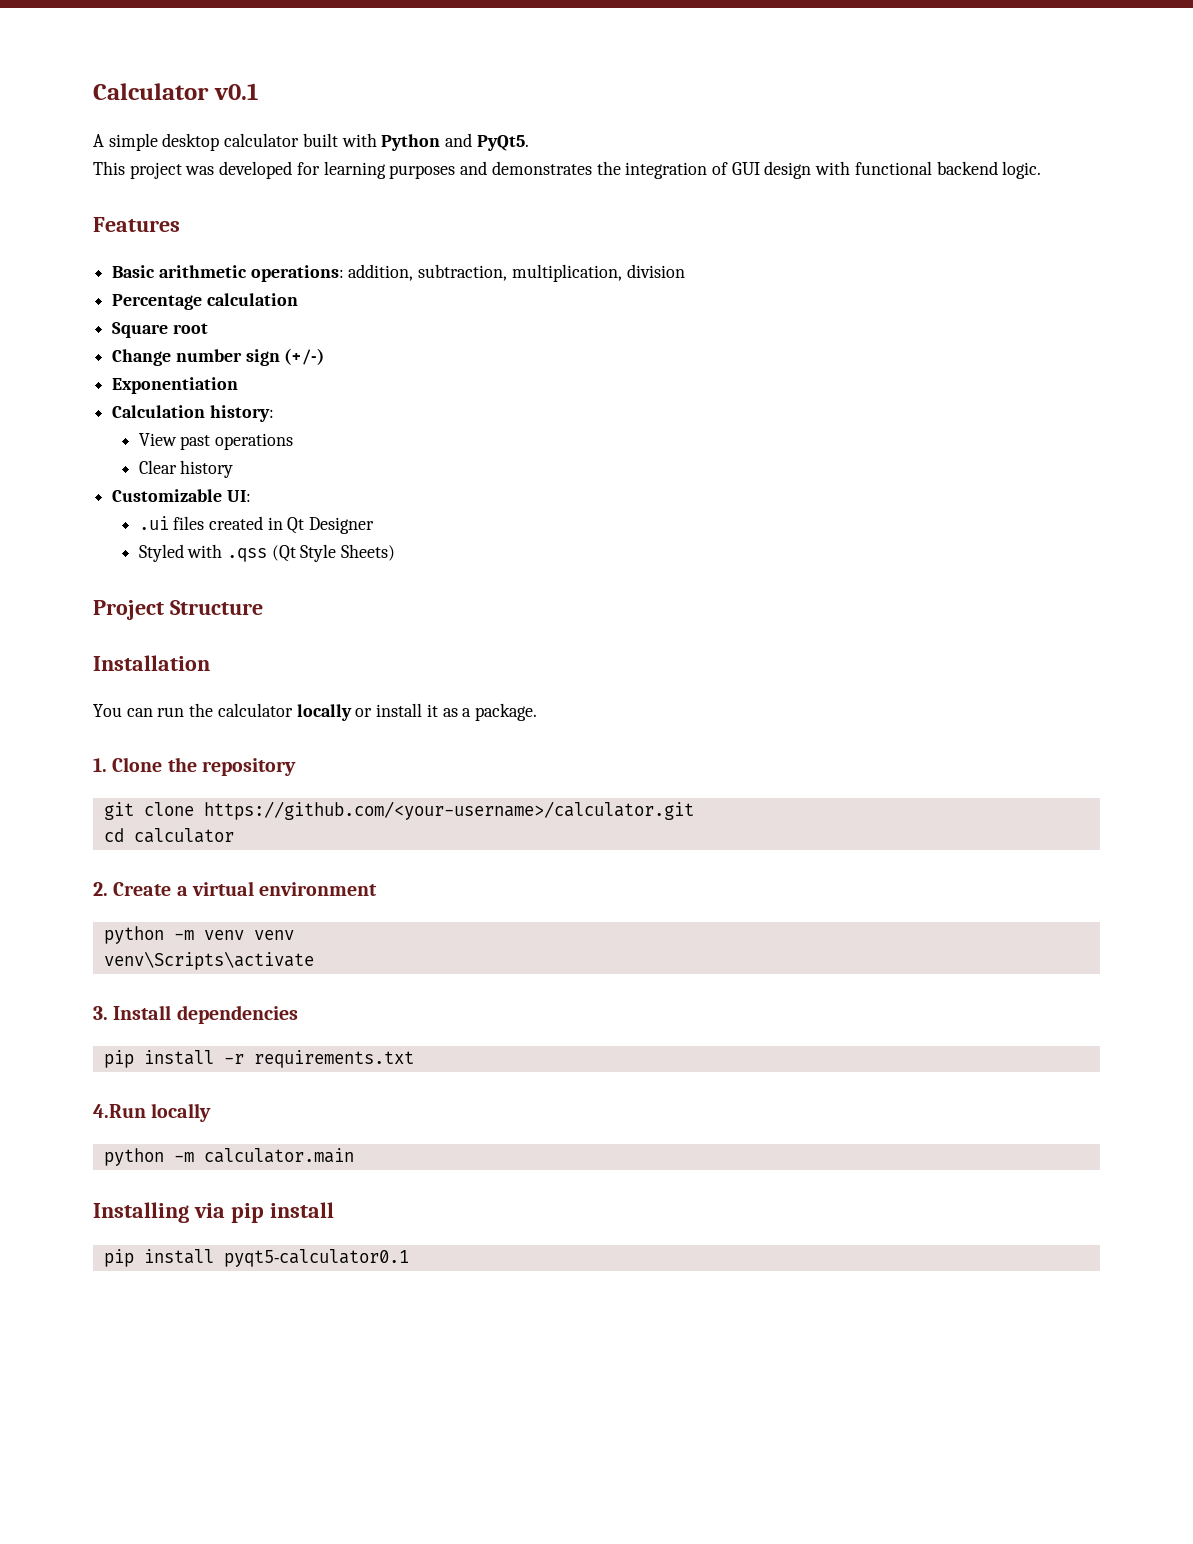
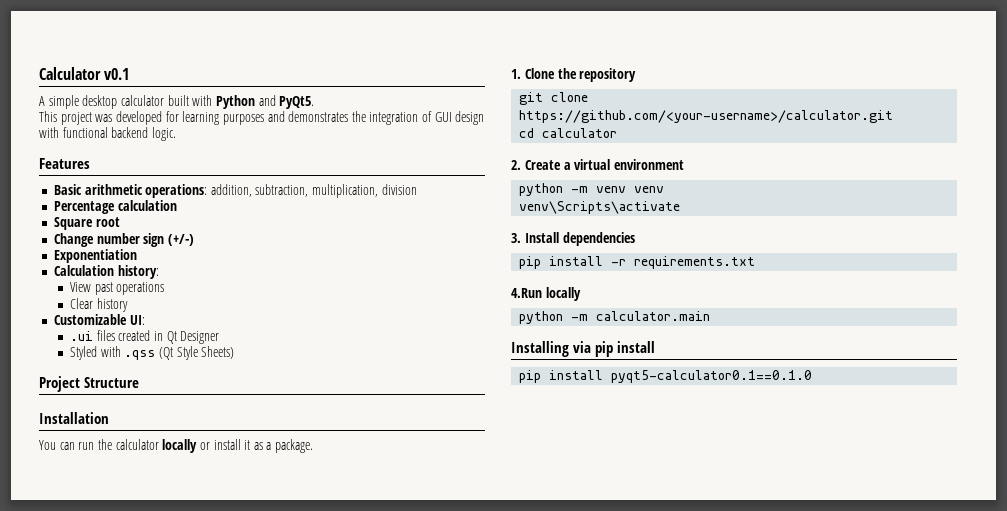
- pip install pyqt5‑calculator0.1
+ pip install pyqt5-calculator0.1==0.1.0

